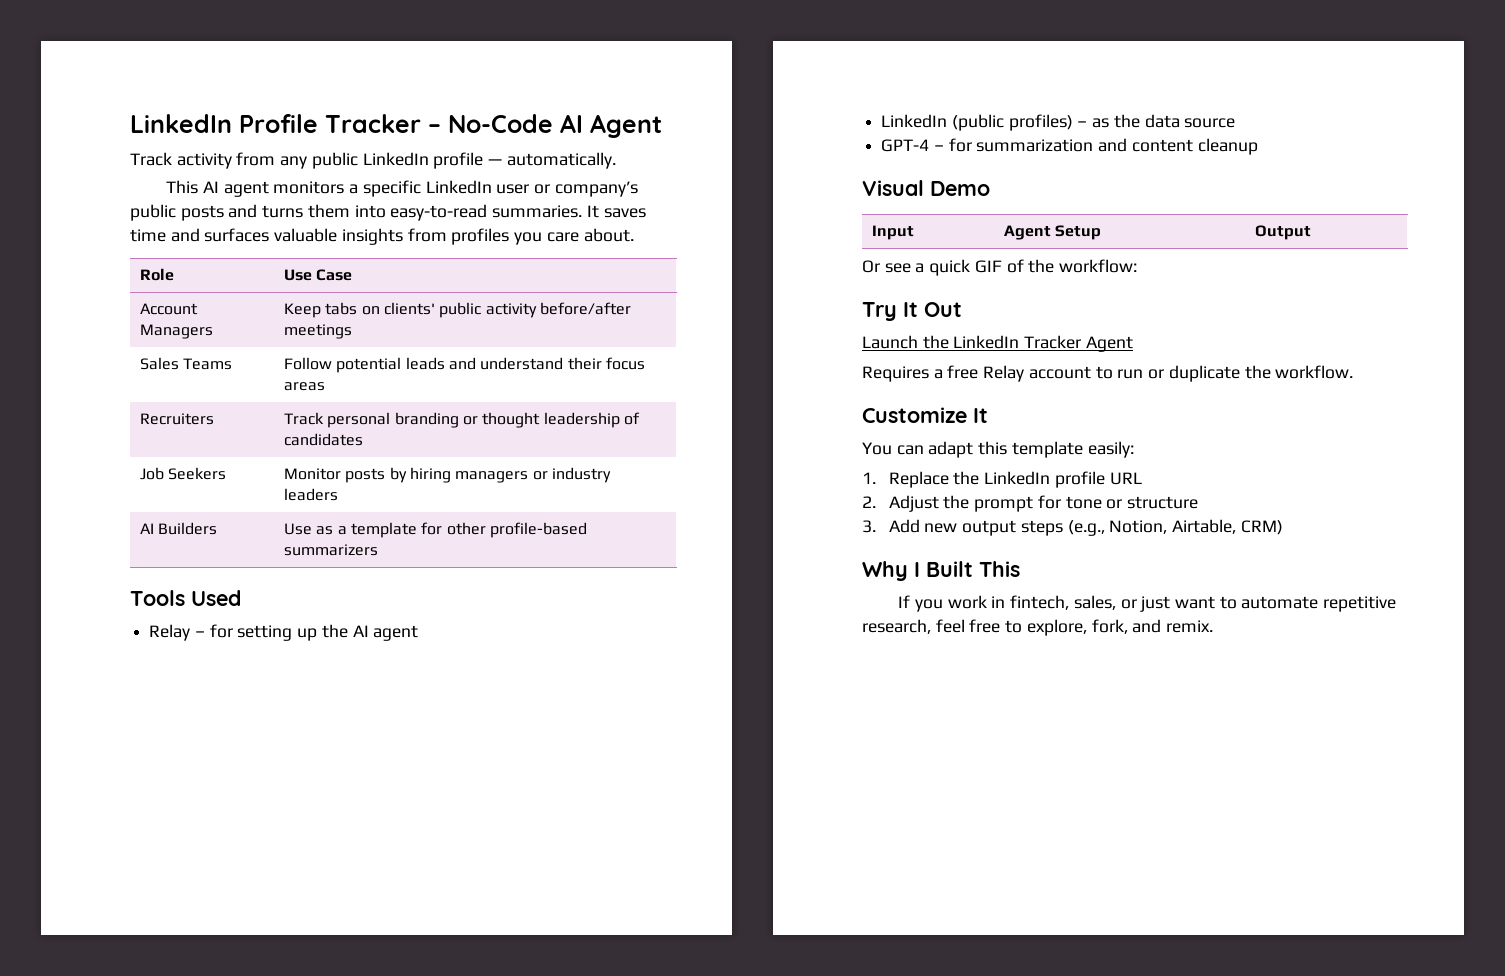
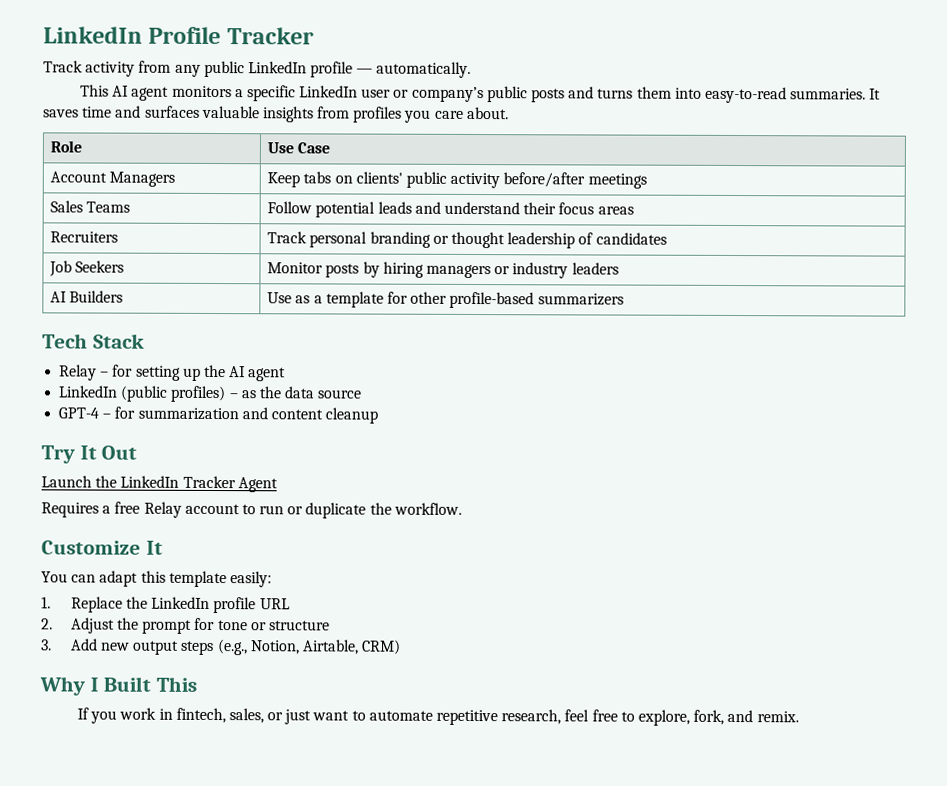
- LinkedIn Profile Tracker – No-Code AI Agent
+ LinkedIn Profile Tracker
- Tools Used
+ Tech Stack
- Visual Demo
- Input | Agent Setup | Output
- Or see a quick GIF of the workflow:

